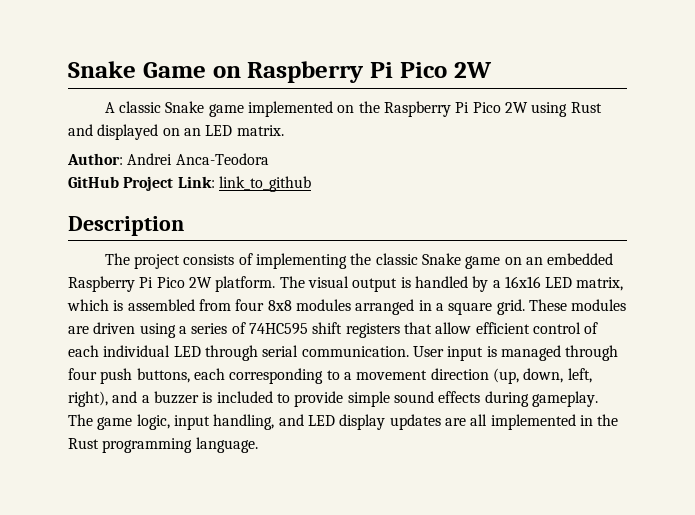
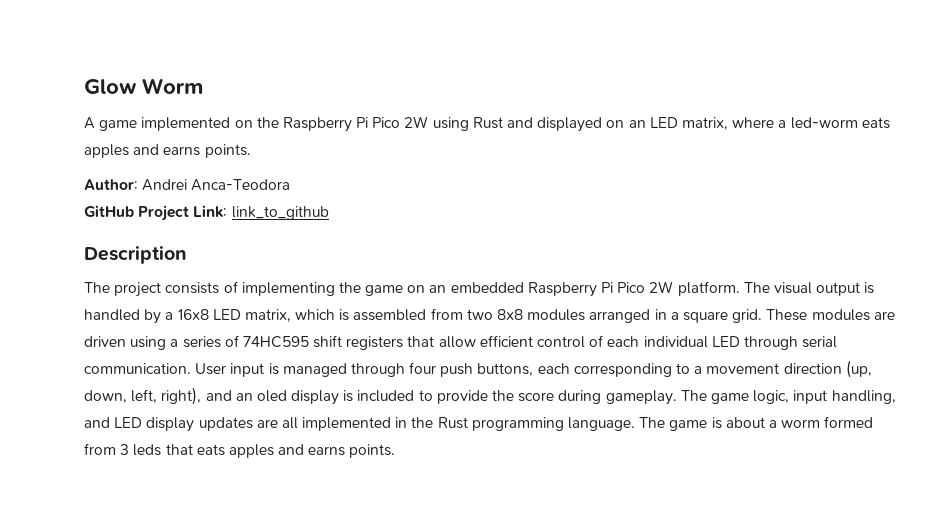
- Snake Game on Raspberry Pi Pico 2W
+ Glow Worm
- A classic Snake game implemented on the Raspberry Pi Pico 2W using Rust and displayed on an LED matrix.
+ A game implemented on the Raspberry Pi Pico 2W using Rust and displayed on an LED matrix, where a led-worm eats apples and earns points.
- The project consists of implementing the classic Snake game on an embedded Raspberry Pi Pico 2W platform.
+ The project consists of implementing the game on an embedded Raspberry Pi Pico 2W platform.
- The visual output is handled by a 16x16 LED matrix, which is assembled from four 8x8 modules arranged in a square grid.
+ The visual output is handled by a 16x8 LED matrix, which is assembled from two 8x8 modules arranged in a square grid.
- User input is managed through four push buttons, each corresponding to a movement direction (up, down, left, right), and a buzzer is included to provide simple sound effects during gameplay.
+ User input is managed through four push buttons, each corresponding to a movement direction (up, down, left, right), and an oled display is included to provide the score during gameplay.
+ The game is about a worm formed from 3 leds that eats apples and earns points.

